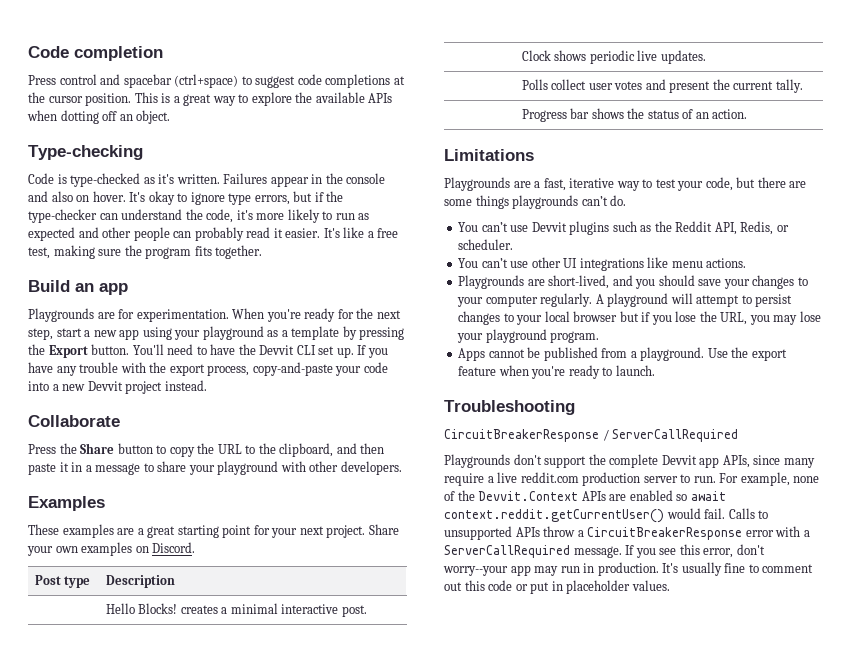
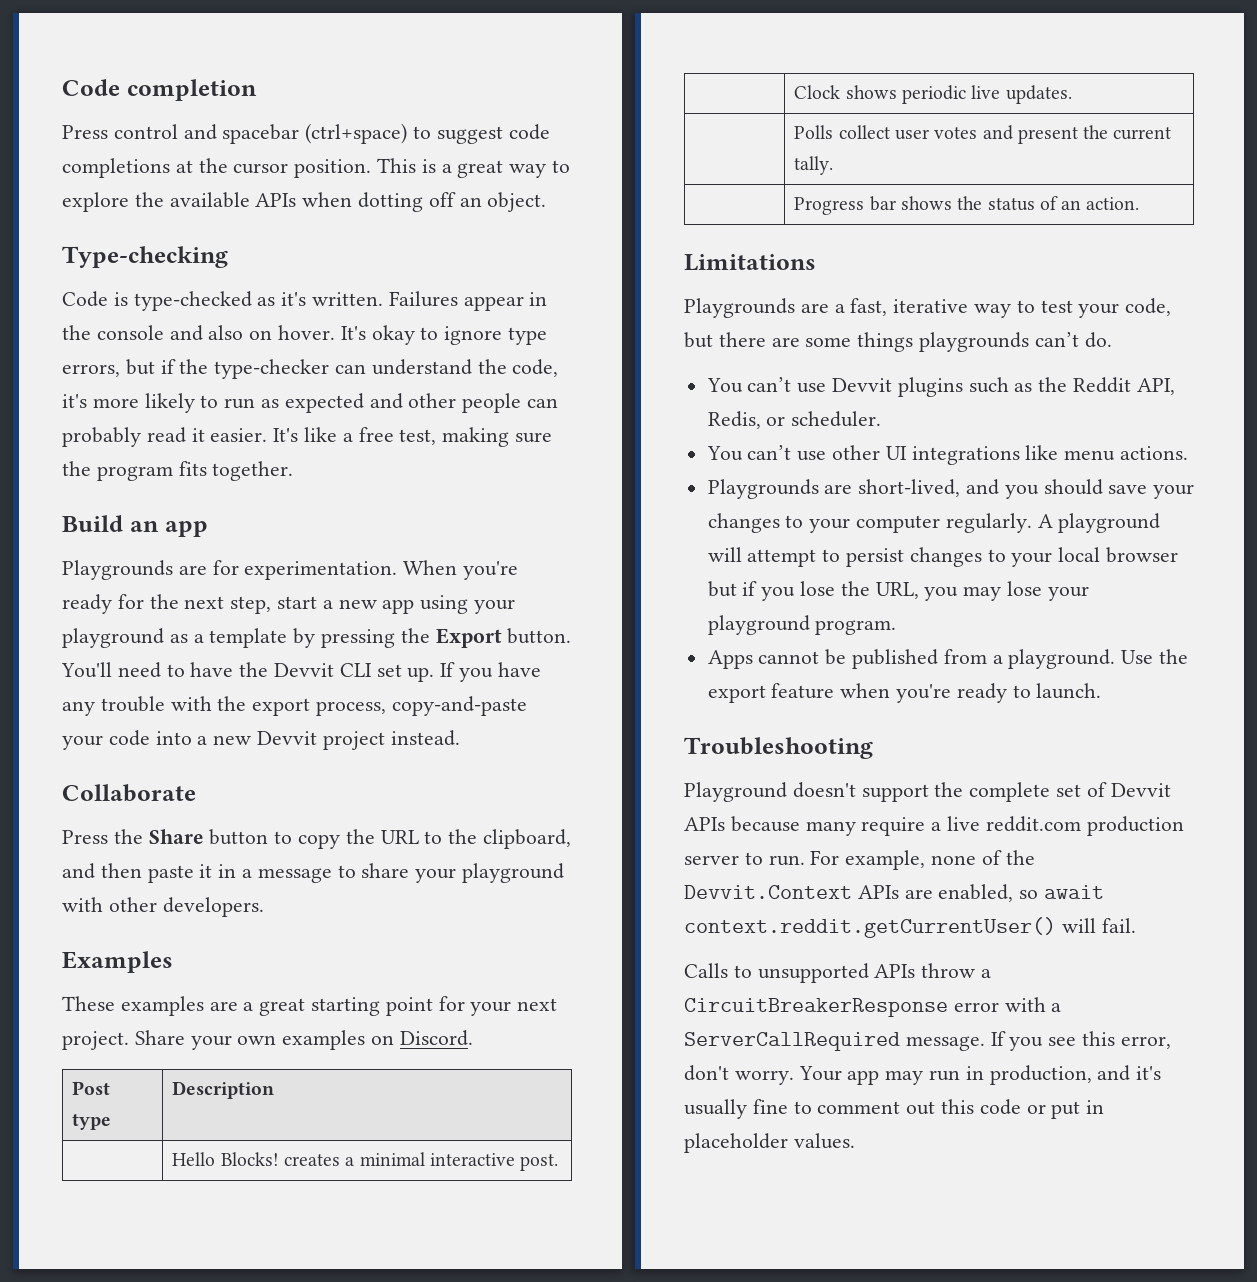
- CircuitBreakerResponse / ServerCallRequired
- Playgrounds don't support the complete Devvit app APIs, since many require a live reddit.com production server to run.
+ Playground doesn't support the complete set of Devvit APIs because many require a live reddit.com production server to run.
- For example, none of the Devvit.Context APIs are enabled so await context.reddit.getCurrentUser() would fail. Calls to unsupported APIs throw a CircuitBreakerResponse error with a ServerCallRequired message.
+ For example, none of the Devvit.Context APIs are enabled, so await context.reddit.getCurrentUser() will fail.
+ Calls to unsupported APIs throw a CircuitBreakerResponse error with a ServerCallRequired message.
- If you see this error, don't worry--your app may run in production. It's usually fine to comment out this code or put in placeholder values.
+ If you see this error, don't worry. Your app may run in production, and it's usually fine to comment out this code or put in placeholder values.

